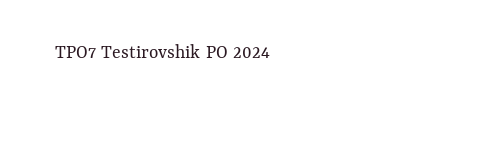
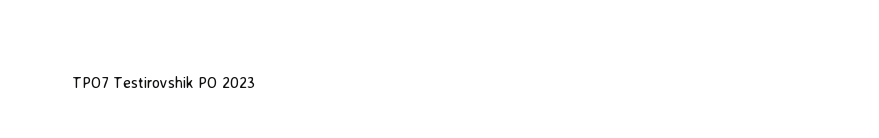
- TPO7 Testirovshik PO 2024
+ TPO7 Testirovshik PO 2023

